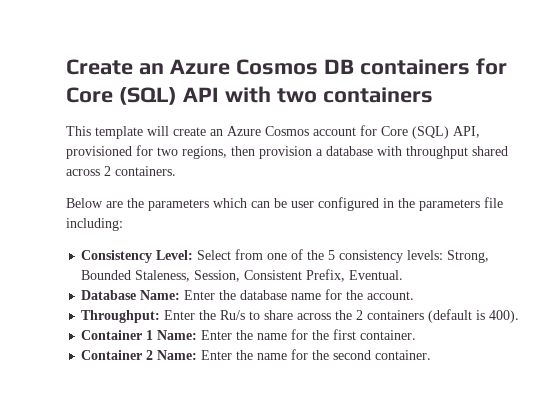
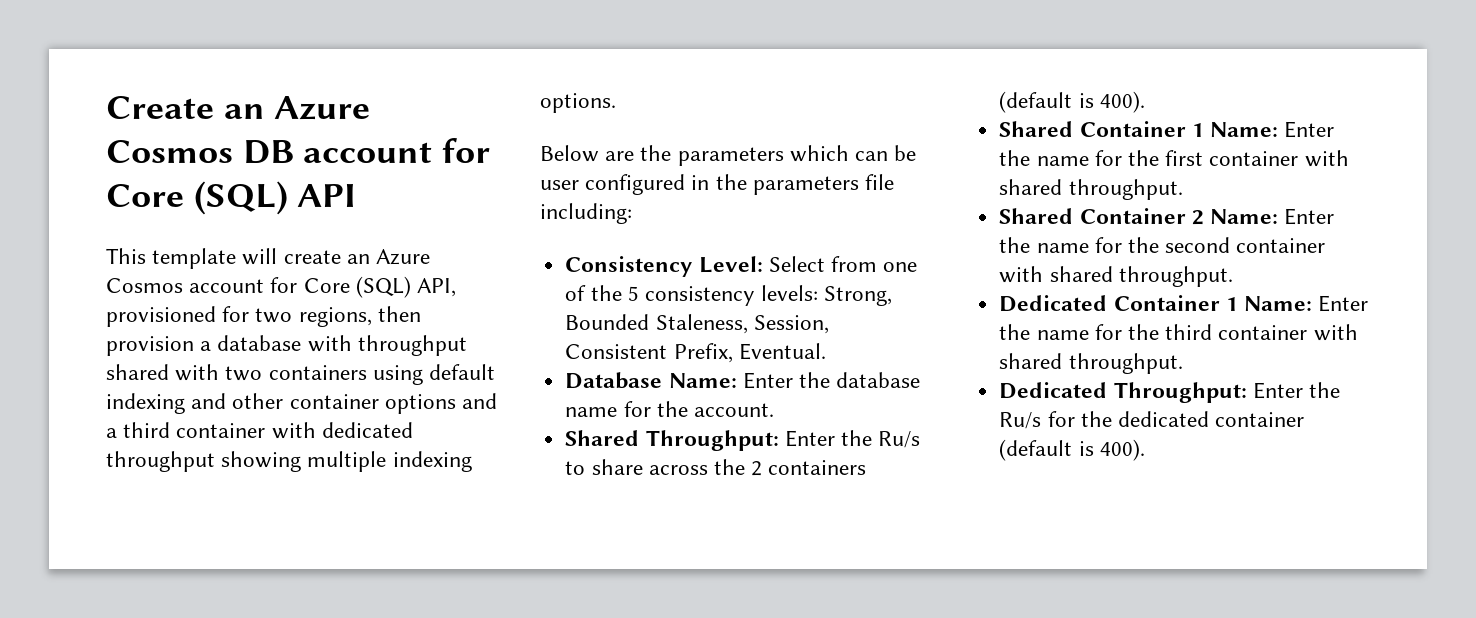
- Create an Azure Cosmos DB containers for Core (SQL) API with two containers
+ Create an Azure Cosmos DB account for Core (SQL) API
- This template will create an Azure Cosmos account for Core (SQL) API, provisioned for two regions, then provision a database with throughput shared across 2 containers.
+ This template will create an Azure Cosmos account for Core (SQL) API, provisioned for two regions, then provision a database with throughput shared with two containers using default indexing and other container options and a third container with dedicated throughput showing multiple indexing options.
- Throughput: Enter the Ru/s to share across the 2 containers (default is 400).
+ Shared Throughput: Enter the Ru/s to share across the 2 containers (default is 400).
- Container 1 Name: Enter the name for the first container.
- Container 2 Name: Enter the name for the second container.
+ Shared Container 1 Name: Enter the name for the first container with shared throughput.
+ Shared Container 2 Name: Enter the name for the second container with shared throughput.
+ Dedicated Container 1 Name: Enter the name for the third container with shared throughput.
+ Dedicated Throughput: Enter the Ru/s for the dedicated container (default is 400).

